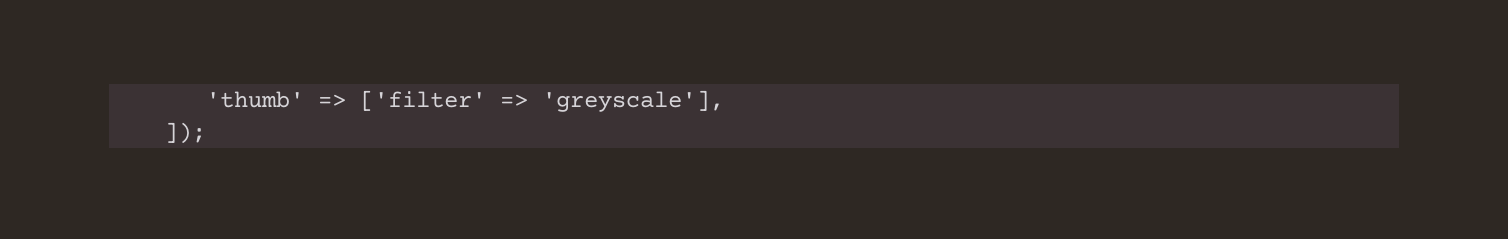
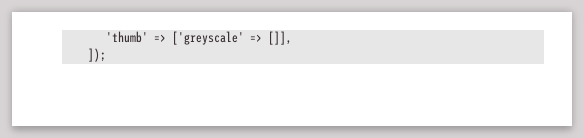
- 'thumb' => ['filter' => 'greyscale'],
+ 'thumb' => ['greyscale' => []],

